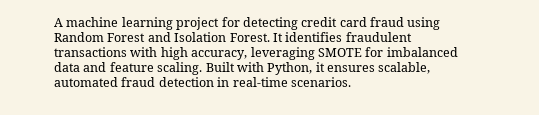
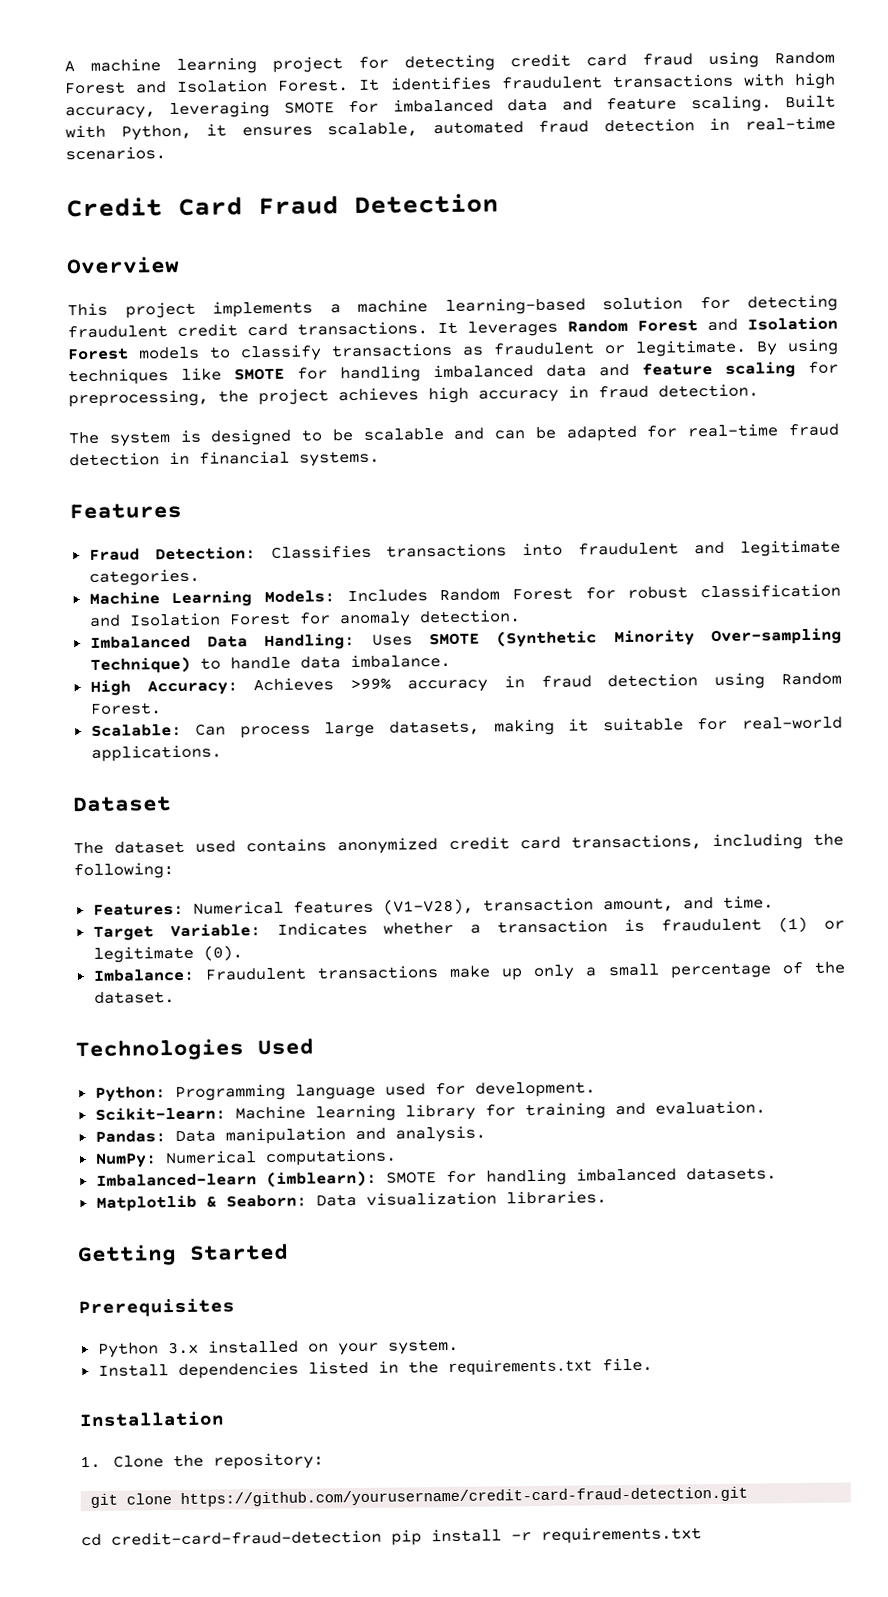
+ Credit Card Fraud Detection
+ Overview
+ This project implements a machine learning-based solution for detecting fraudulent credit card transactions. It leverages Random Forest and Isolation Forest models to classify transactions as fraudulent or legitimate. By using techniques like SMOTE for handling imbalanced data and feature scaling for preprocessing, the project achieves high accuracy in fraud detection.
+ The system is designed to be scalable and can be adapted for real-time fraud detection in financial systems.
+ Features
+ Fraud Detection: Classifies transactions into fraudulent and legitimate categories.
+ Machine Learning Models: Includes Random Forest for robust classification and Isolation Forest for anomaly detection.
+ Imbalanced Data Handling: Uses SMOTE (Synthetic Minority Over-sampling Technique) to handle data imbalance.
+ High Accuracy: Achieves >99% accuracy in fraud detection using Random Forest.
+ Scalable: Can process large datasets, making it suitable for real-world applications.
+ Dataset
+ The dataset used contains anonymized credit card transactions, including the following:
+ Features: Numerical features (V1-V28), transaction amount, and time.
+ Target Variable: Indicates whether a transaction is fraudulent (1) or legitimate (0).
+ Imbalance: Fraudulent transactions make up only a small percentage of the dataset.
+ Technologies Used
+ Python: Programming language used for development.
+ Scikit-learn: Machine learning library for training and evaluation.
+ Pandas: Data manipulation and analysis.
+ NumPy: Numerical computations.
+ Imbalanced-learn (imblearn): SMOTE for handling imbalanced datasets.
+ Matplotlib & Seaborn: Data visualization libraries.
+ Getting Started
+ Prerequisites
+ Python 3.x installed on your system.
+ Install dependencies listed in the requirements.txt file.
+ Installation
+ 1. Clone the repository:
+ git clone https://github.com/yourusername/credit-card-fraud-detection.git
+ cd credit-card-fraud-detection pip install -r requirements.txt

